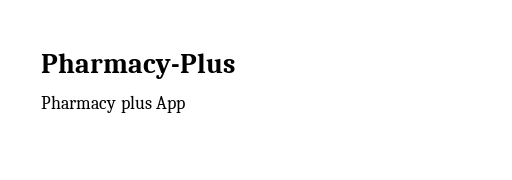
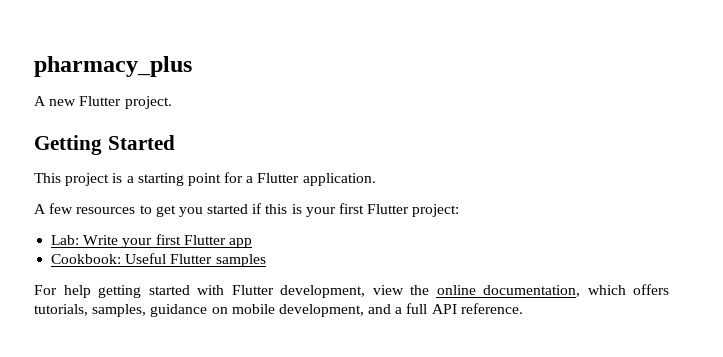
- Pharmacy-Plus
- Pharmacy plus App
+ pharmacy_plus
+ A new Flutter project.
+ Getting Started
+ This project is a starting point for a Flutter application.
+ A few resources to get you started if this is your first Flutter project:
+ Lab: Write your first Flutter app
+ Cookbook: Useful Flutter samples
+ For help getting started with Flutter development, view the online documentation, which offers tutorials, samples, guidance on mobile development, and a full API reference.

